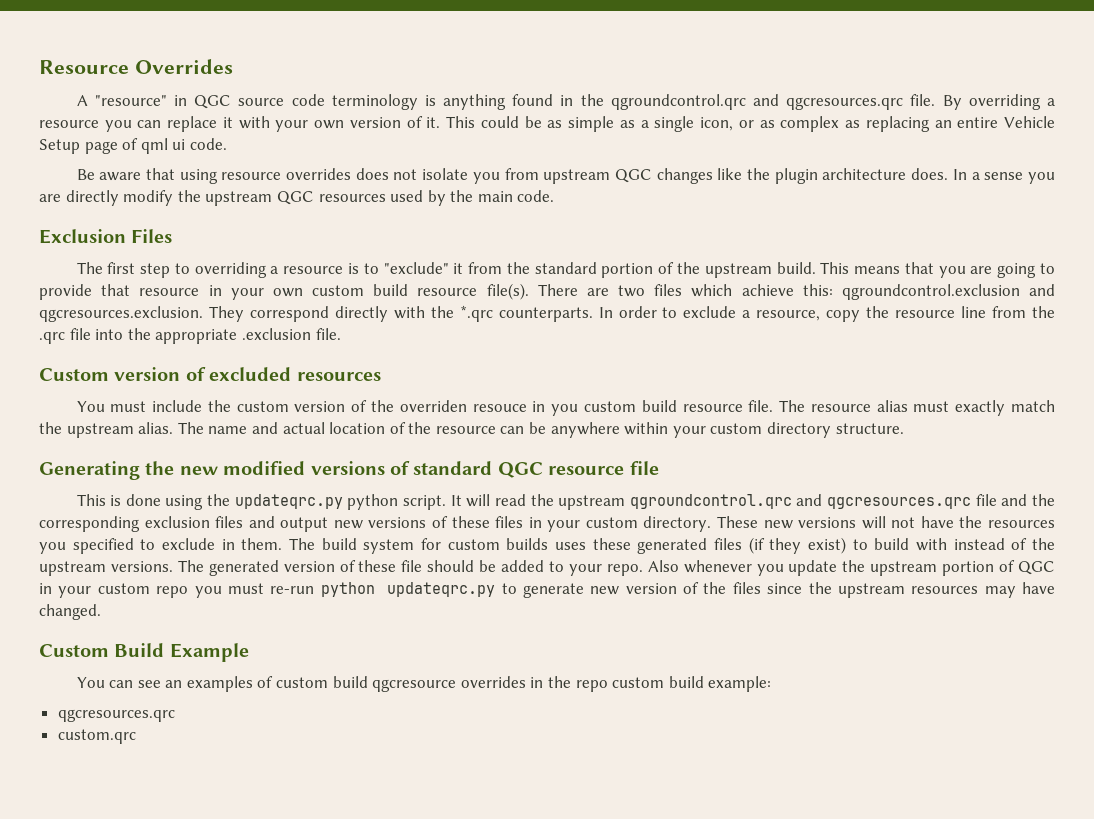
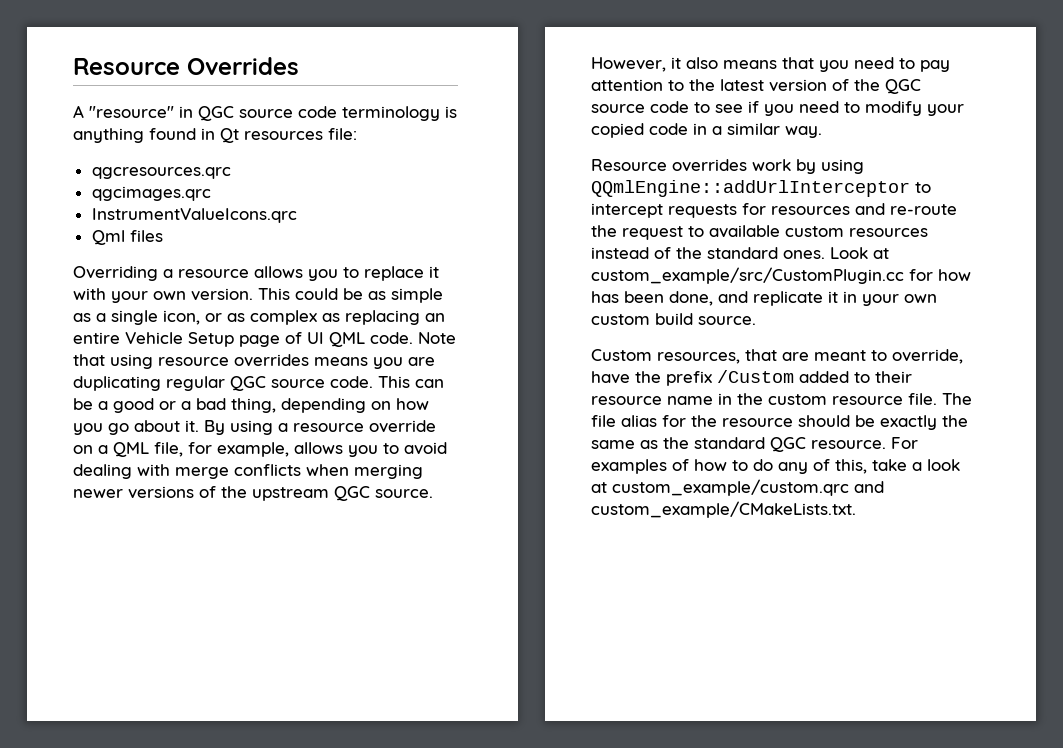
- A "resource" in QGC source code terminology is anything found in the qgroundcontrol.qrc and qgcresources.qrc file. By overriding a resource you can replace it with your own version of it.
+ A "resource" in QGC source code terminology is anything found in Qt resources file:
+ qgcresources.qrc
+ qgcimages.qrc
+ InstrumentValueIcons.qrc
+ Qml files
+ Overriding a resource allows you to replace it with your own version.
- This could be as simple as a single icon, or as complex as replacing an entire Vehicle Setup page of qml ui code.
- Be aware that using resource overrides does not isolate you from upstream QGC changes like the plugin architecture does. In a sense you are directly modify the upstream QGC resources used by the main code.
- Exclusion Files
- The first step to overriding a resource is to "exclude" it from the standard portion of the upstream build. This means that you are going to provide that resource in your own custom build resource file(s). There are two files which achieve this: qgroundcontrol.exclusion and qgcresources.exclusion. They correspond directly with the *.qrc counterparts. In order to exclude a resource, copy the resource line from the .qrc file into the appropriate .exclusion file.
- Custom version of excluded resources
- You must include the custom version of the overriden resouce in you custom build resource file. The resource alias must exactly match the upstream alias. The name and actual location of the resource can be anywhere within your custom directory structure.
- Generating the new modified versions of standard QGC resource file
- This is done using the updateqrc.py python script. It will read the upstream qgroundcontrol.qrc and qgcresources.qrc file and the corresponding exclusion files and output new versions of these files in your custom directory. These new versions will not have the resources you specified to exclude in them. The build system for custom builds uses these generated files (if they exist) to build with instead of the upstream versions. The generated version of these file should be added to your repo. Also whenever you update the upstream portion of QGC in your custom repo you must re-run python updateqrc.py to generate new version of the files since the upstream resources may have changed.
- Custom Build Example
- You can see an examples of custom build qgcresource overrides in the repo custom build example:
- qgcresources.qrc
- custom.qrc
+ This could be as simple as a single icon, or as complex as replacing an entire Vehicle Setup page of UI QML code. Note that using resource overrides means you are duplicating regular QGC source code. This can be a good or a bad thing, depending on how you go about it. By using a resource override on a QML file, for example, allows you to avoid dealing with merge conflicts when merging newer versions of the upstream QGC source. However, it also means that you need to pay attention to the latest version of the QGC source code to see if you need to modify your copied code in a similar way.
+ Resource overrides work by using QQmlEngine::addUrlInterceptor to intercept requests for resources and re-route the request to available custom resources instead of the standard ones. Look at custom_example/src/CustomPlugin.cc for how has been done, and replicate it in your own custom build source.
+ Custom resources, that are meant to override, have the prefix /Custom added to their resource name in the custom resource file. The file alias for the resource should be exactly the same as the standard QGC resource. For examples of how to do any of this, take a look at custom_example/custom.qrc and custom_example/CMakeLists.txt.

